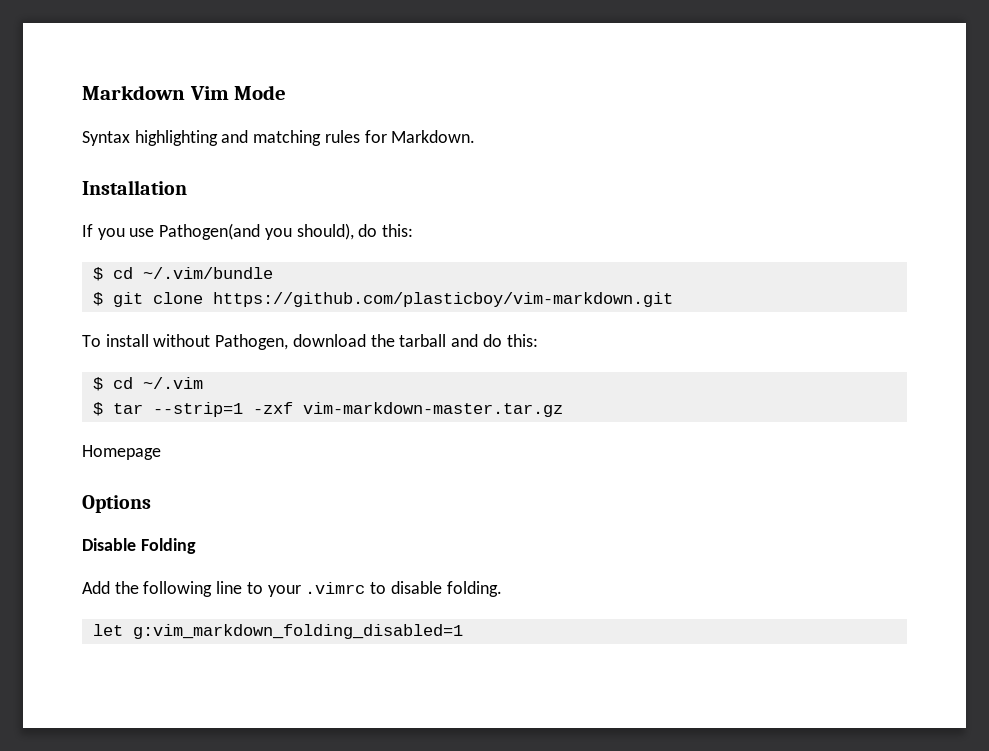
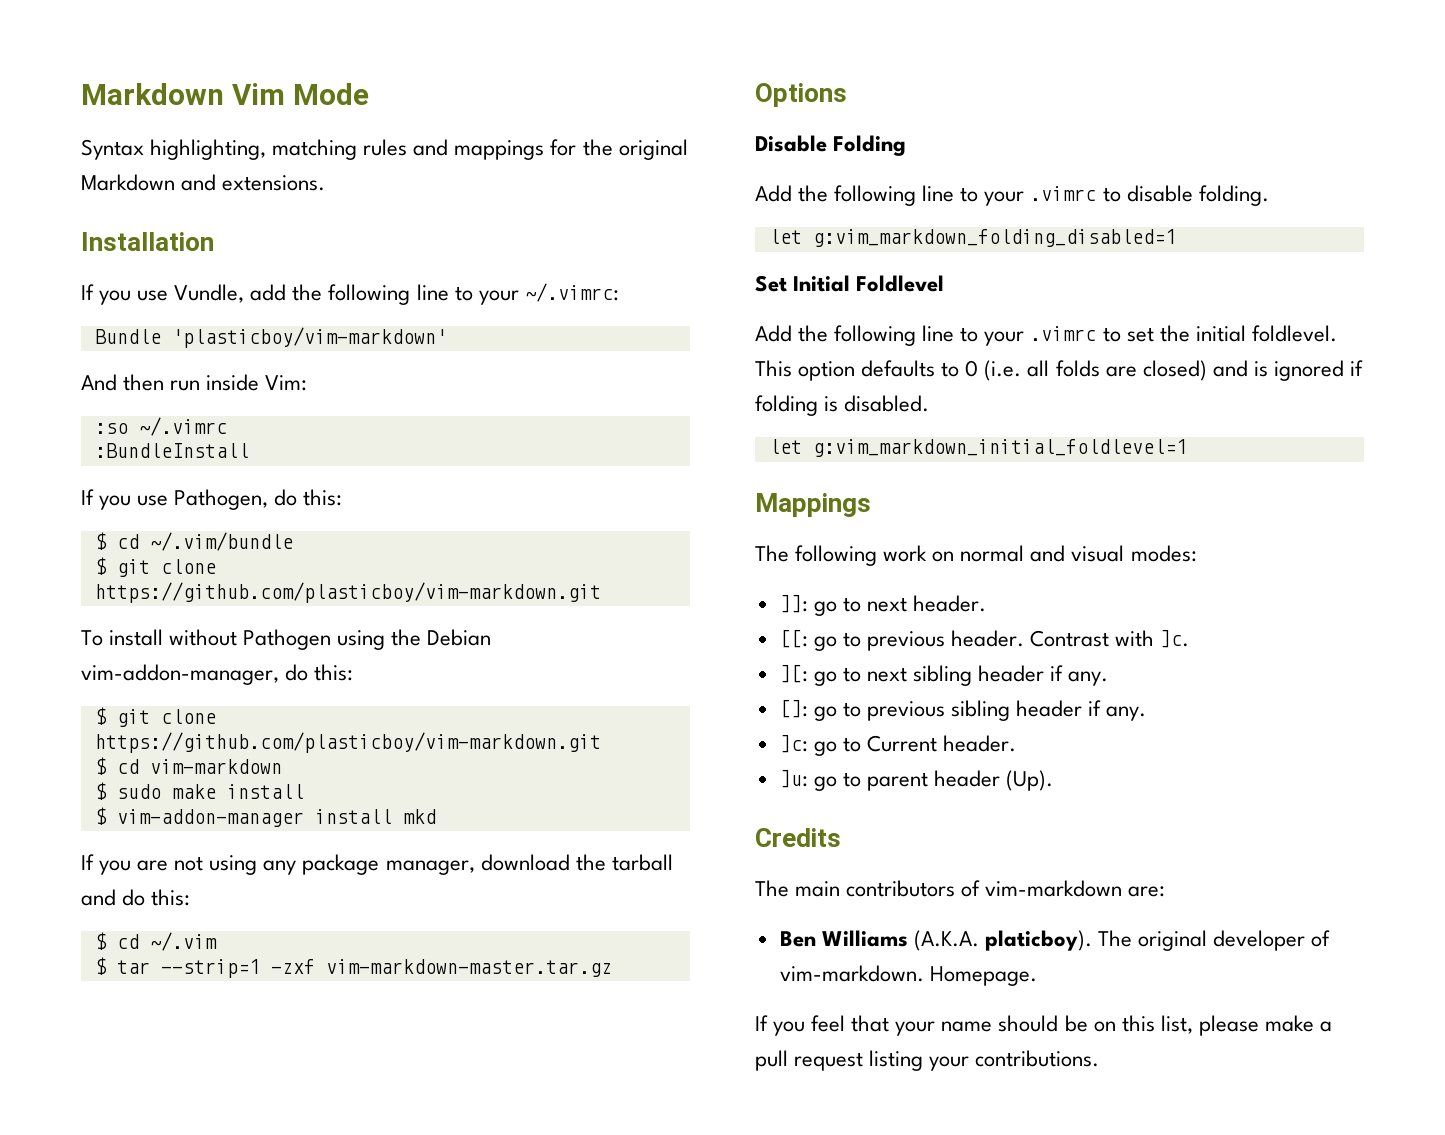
- Syntax highlighting and matching rules for Markdown.
+ Syntax highlighting, matching rules and mappings for the original Markdown and extensions.
  Installation
- If you use Pathogen(and you should), do this:
+ If you use Vundle, add the following line to your ~/.vimrc:
+ Bundle 'plasticboy/vim-markdown'
+ And then run inside Vim:
+ :so ~/.vimrc
+ :BundleInstall
+ If you use Pathogen, do this:
- To install without Pathogen, download the tarball and do this:
+ To install without Pathogen using the Debian vim-addon-manager, do this:
+ $ git clone https://github.com/plasticboy/vim-markdown.git
+ $ cd vim-markdown
+ $ sudo make install
+ $ vim-addon-manager install mkd
+ If you are not using any package manager, download the tarball and do this:
- Homepage
+ Set Initial Foldlevel
+ Add the following line to your .vimrc to set the initial foldlevel. This option defaults to 0 (i.e. all folds are closed) and is ignored if folding is disabled.
+ let g:vim_markdown_initial_foldlevel=1
+ Mappings
+ The following work on normal and visual modes:
+ ]]: go to next header.
+ [[: go to previous header. Contrast with ]c.
+ ][: go to next sibling header if any.
+ []: go to previous sibling header if any.
+ ]c: go to Current header.
+ ]u: go to parent header (Up).
+ Credits
+ The main contributors of vim-markdown are:
+ Ben Williams (A.K.A. platicboy). The original developer of vim-markdown. Homepage.
+ If you feel that your name should be on this list, please make a pull request listing your contributions.

